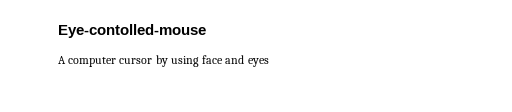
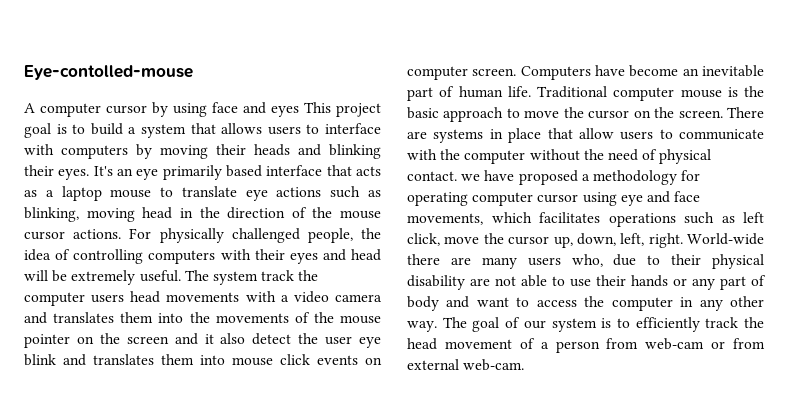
- A computer cursor by using face and eyes
+ A computer cursor by using face and eyes This project goal is to build a system that allows users to interface with computers by moving their heads and blinking their eyes. It's an eye primarily based interface that acts as a laptop mouse to translate eye actions such as blinking, moving head in the direction of the mouse cursor actions. For physically challenged people, the idea of controlling computers with their eyes and head will be extremely useful. The system track the computer users head movements with a video camera and translates them into the movements of the mouse pointer on the screen and it also detect the user eye blink and translates them into mouse click events on computer screen. Computers have become an inevitable part of human life. Traditional computer mouse is the basic approach to move the cursor on the screen. There are systems in place that allow users to communicate with the computer without the need of physical contact. we have proposed a methodology for operating computer cursor using eye and face movements, which facilitates operations such as left click, move the cursor up, down, left, right. World-wide there are many users who, due to their physical disability are not able to use their hands or any part of body and want to access the computer in any other way. The goal of our system is to efficiently track the head movement of a person from web-cam or from external web-cam.

